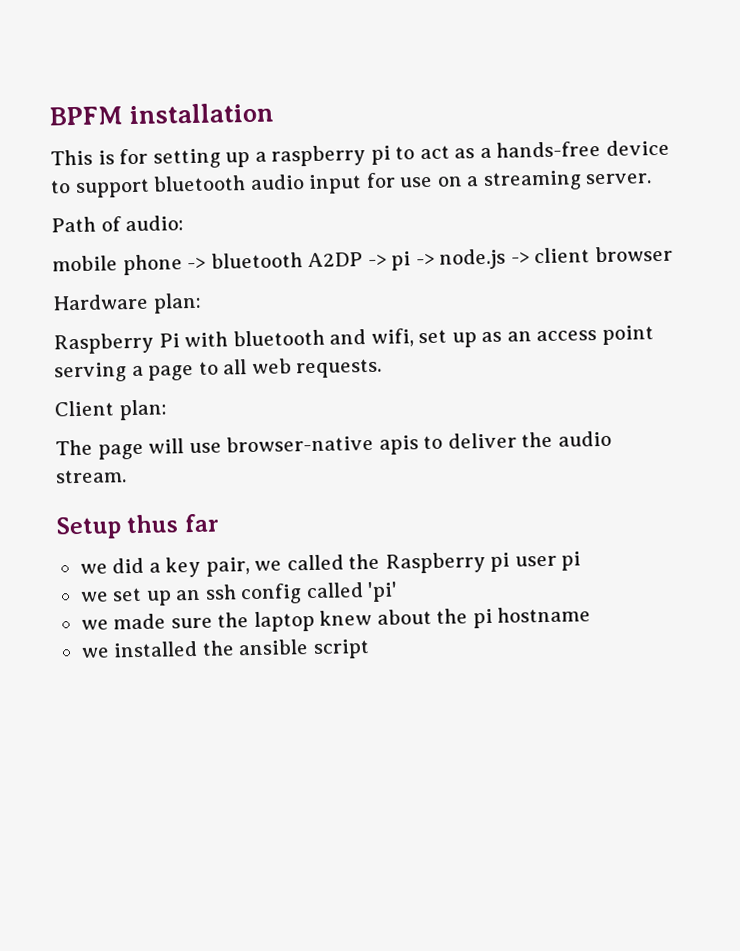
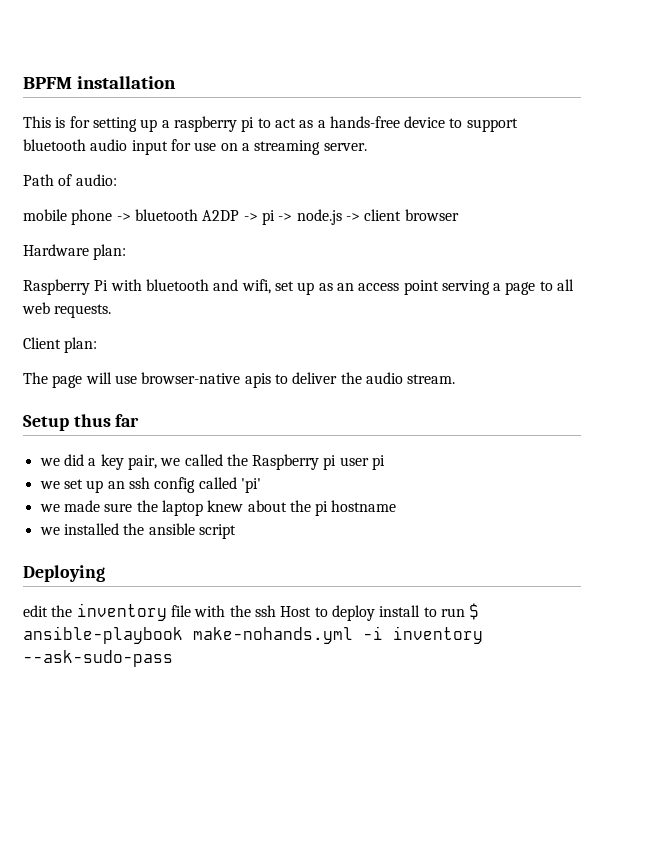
+ Deploying
+ edit the inventory file with the ssh Host to deploy install to run $ ansible-playbook make-nohands.yml -i inventory --ask-sudo-pass

